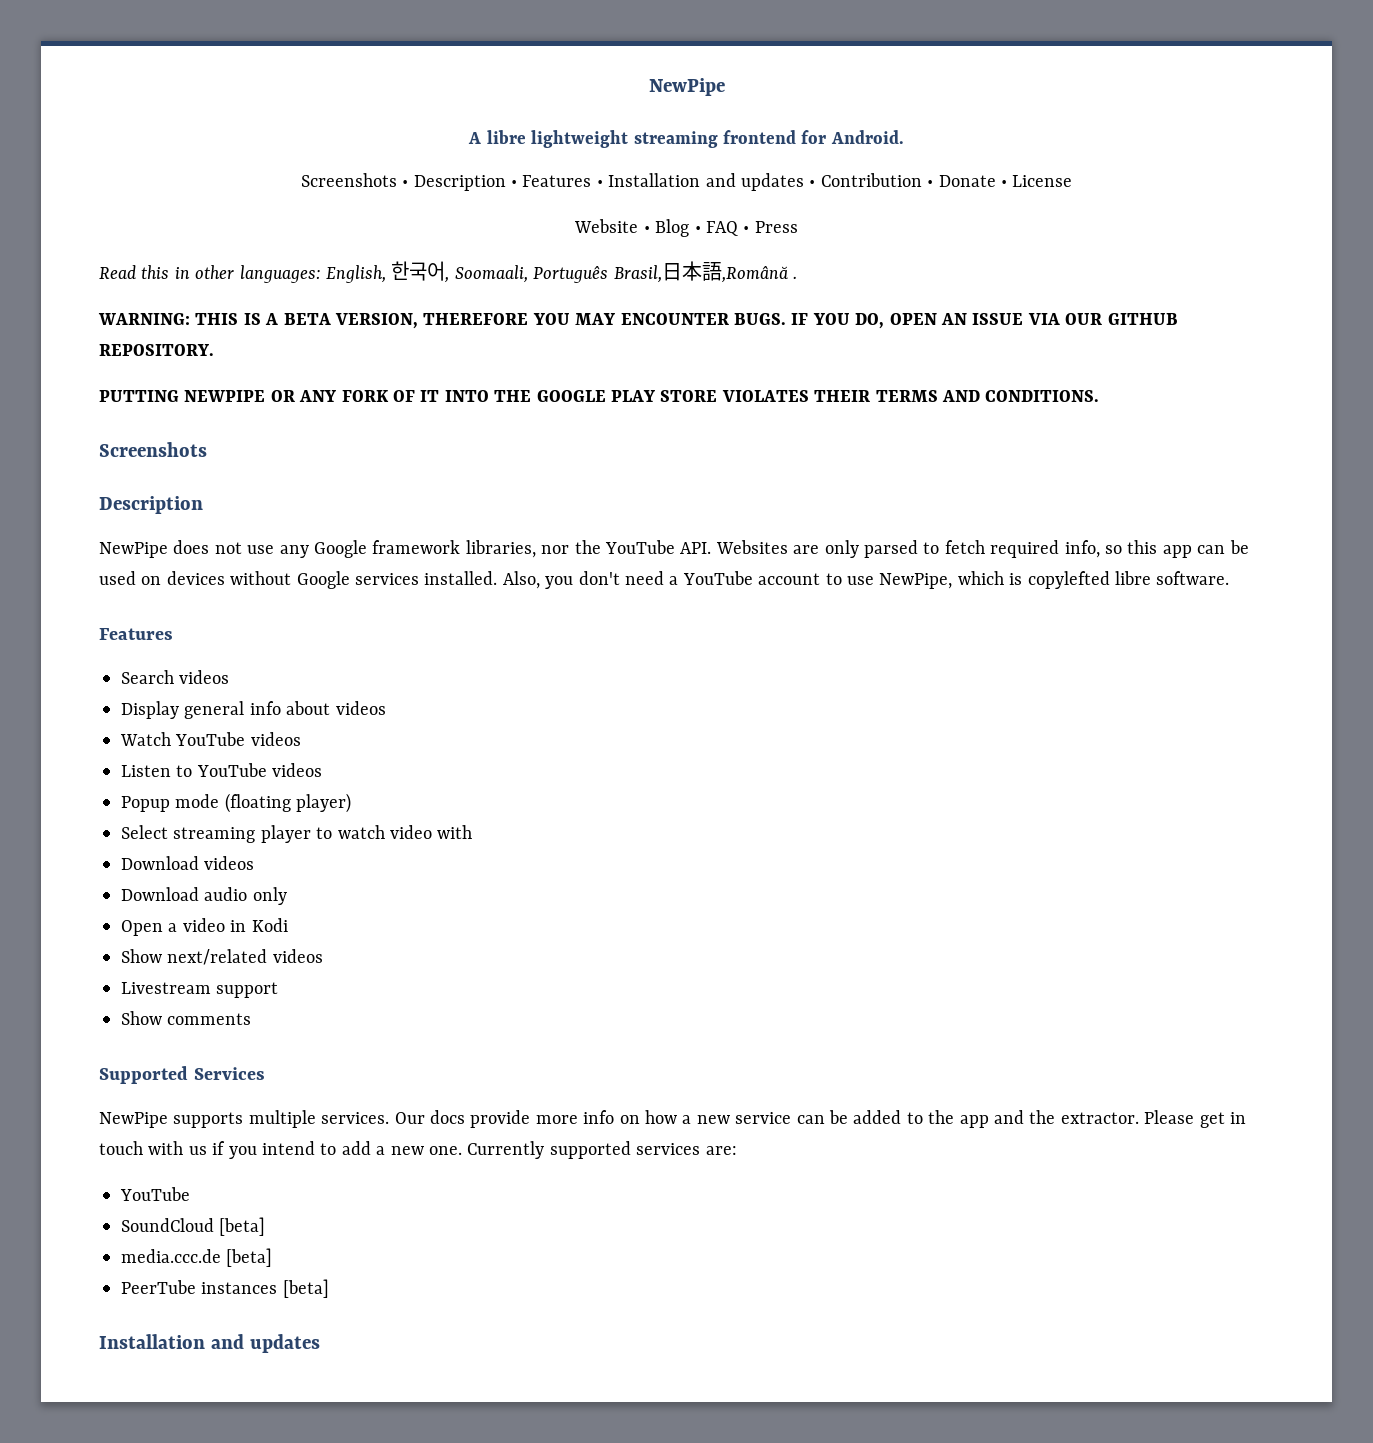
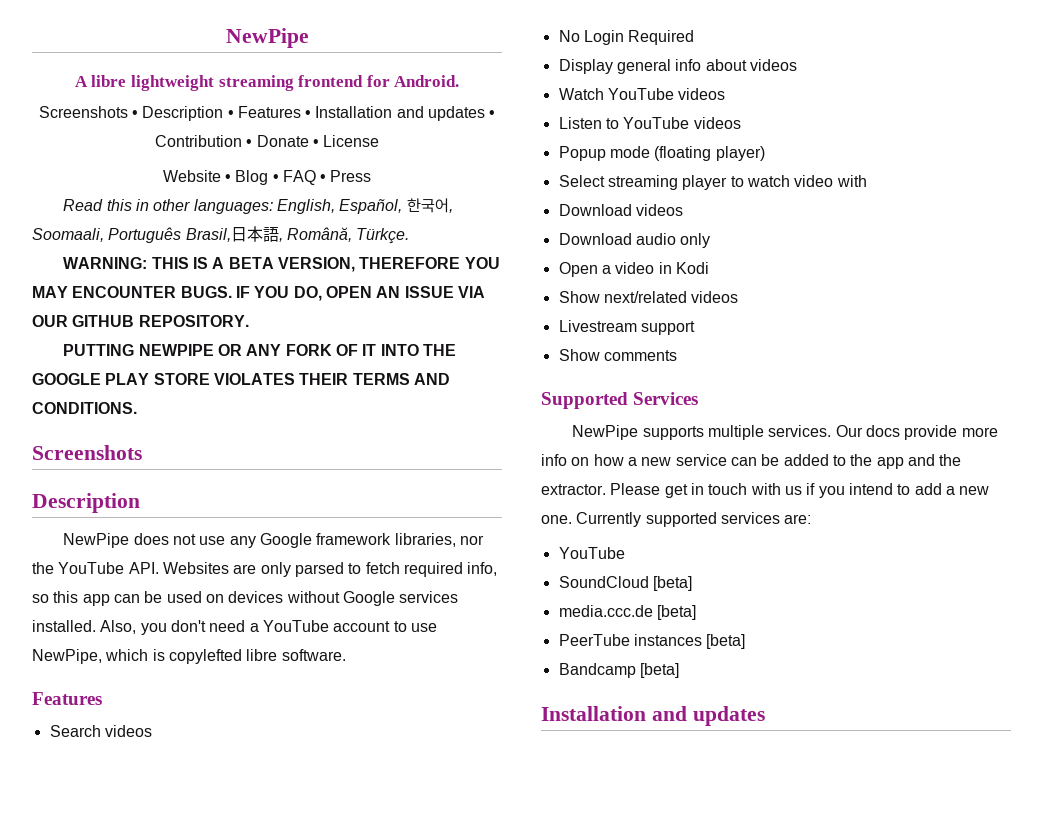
- Read this in other languages: English, 한국어, Soomaali, Português Brasil,日本語,Română .
+ Read this in other languages: English, Español, 한국어, Soomaali, Português Brasil,日本語, Română, Türkçe.
+ No Login Required
+ Bandcamp [beta]

